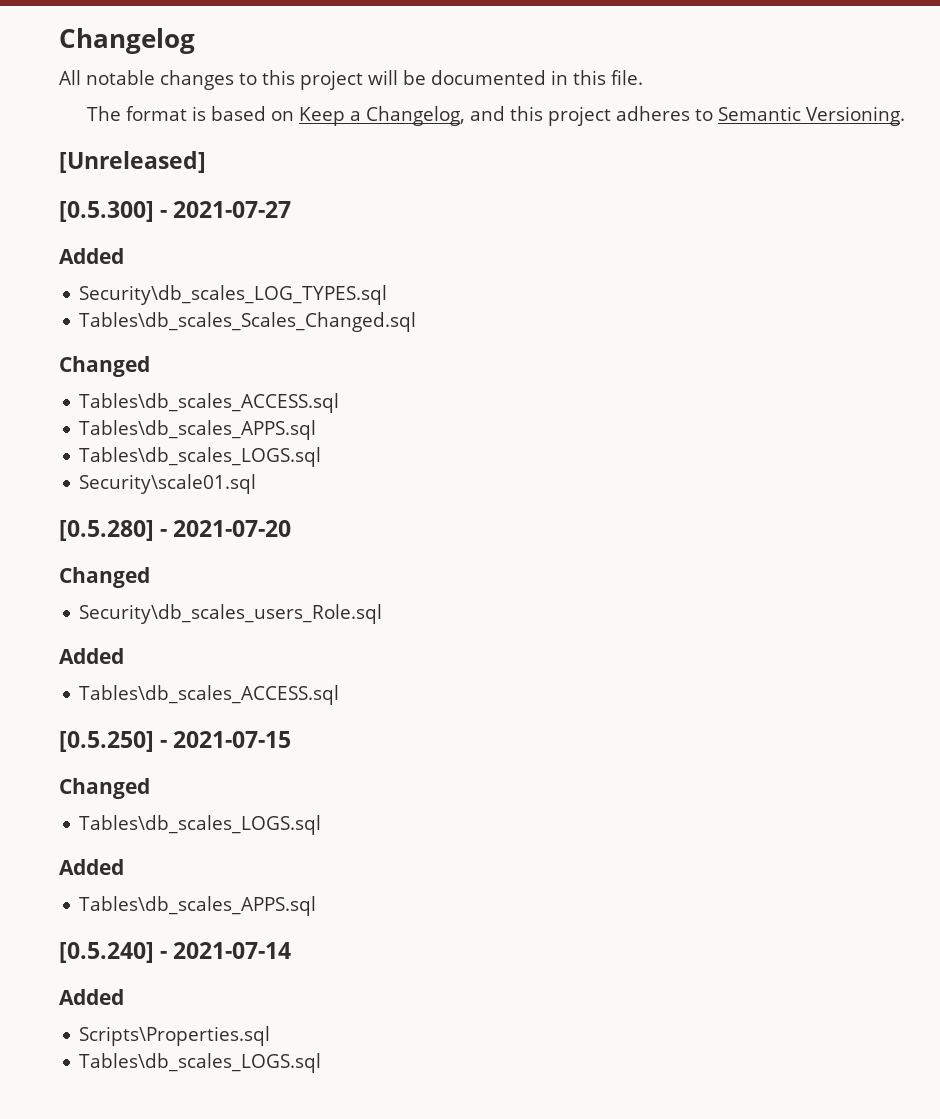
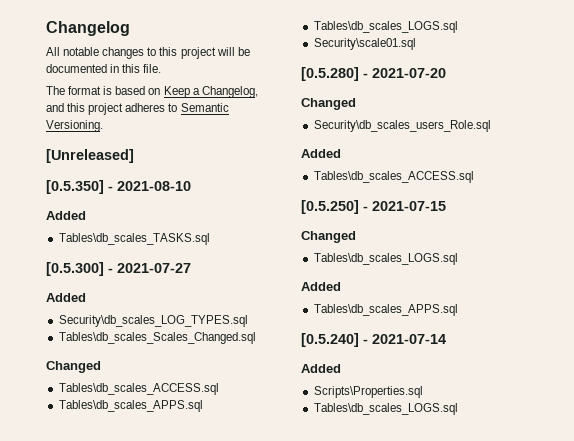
+ [0.5.350] - 2021-08-10
+ Added
+ Tables\db_scales_TASKS.sql

